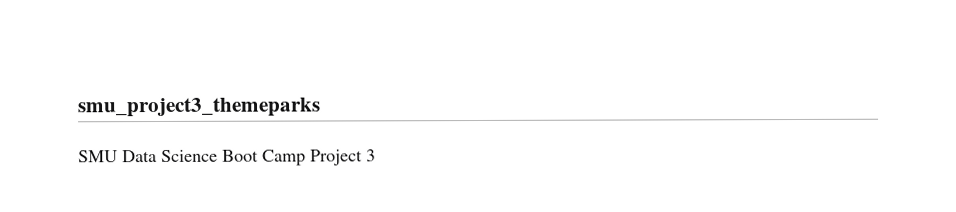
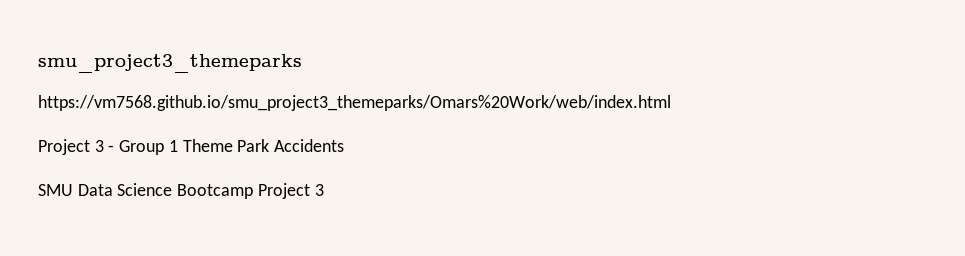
+ https://vm7568.github.io/smu_project3_themeparks/Omars%20Work/web/index.html
+ Project 3 - Group 1 Theme Park Accidents
- SMU Data Science Boot Camp Project 3
+ SMU Data Science Bootcamp Project 3

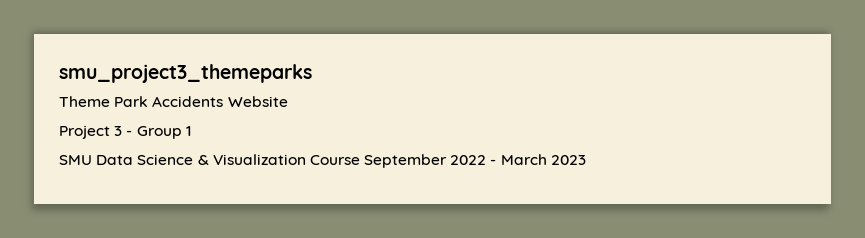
- https://vm7568.github.io/smu_project3_themeparks/Omars%20Work/web/index.html
+ Theme Park Accidents Website
- Project 3 - Group 1 Theme Park Accidents
+ Project 3 - Group 1
- SMU Data Science Bootcamp Project 3
+ SMU Data Science & Visualization Course September 2022 - March 2023

